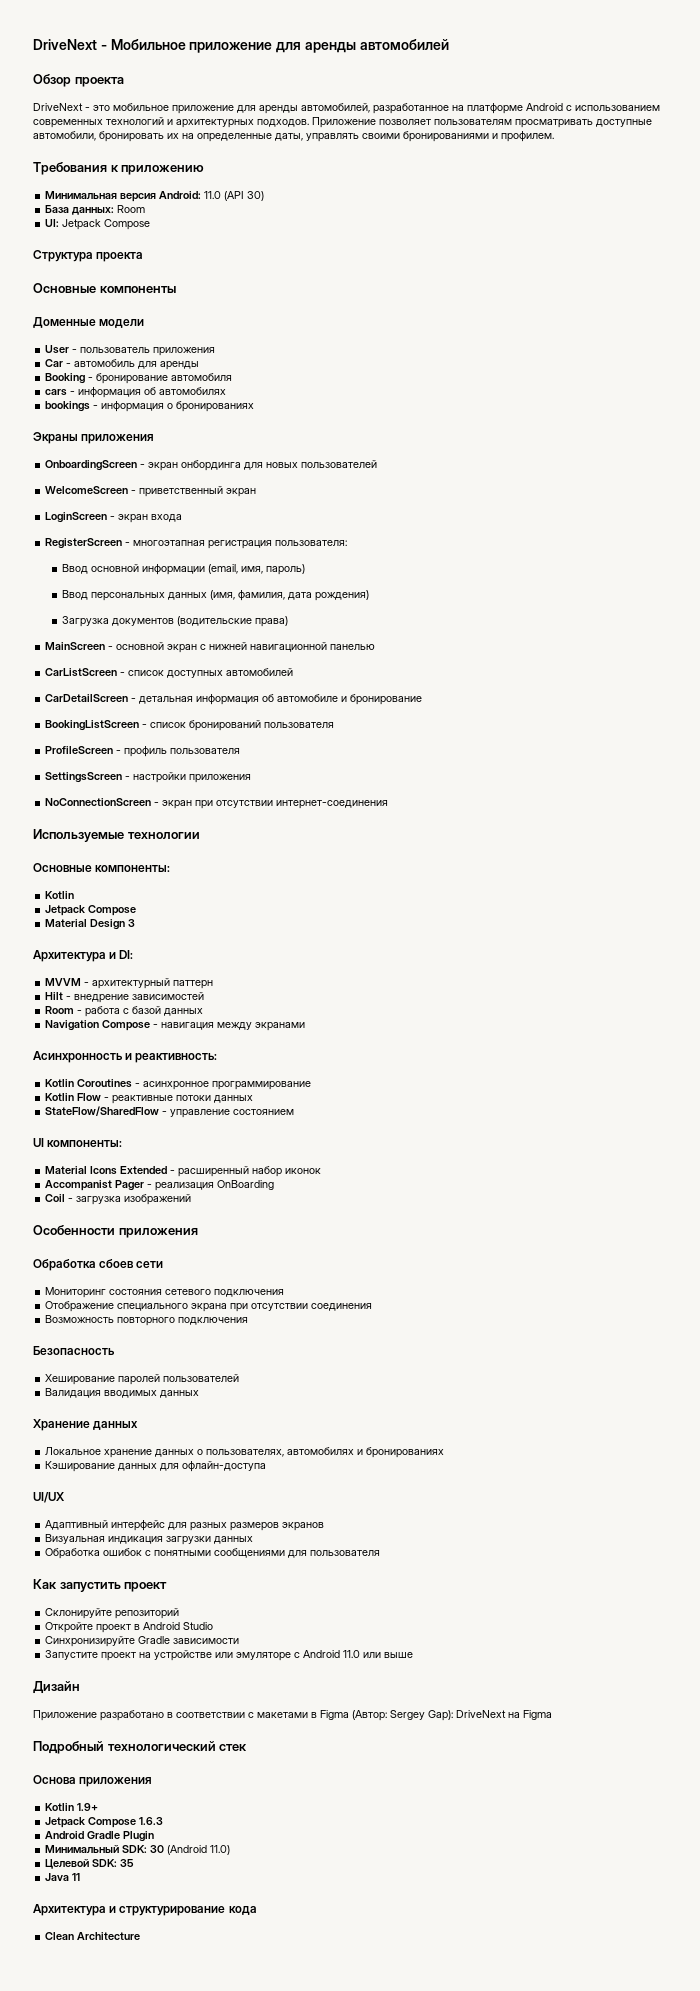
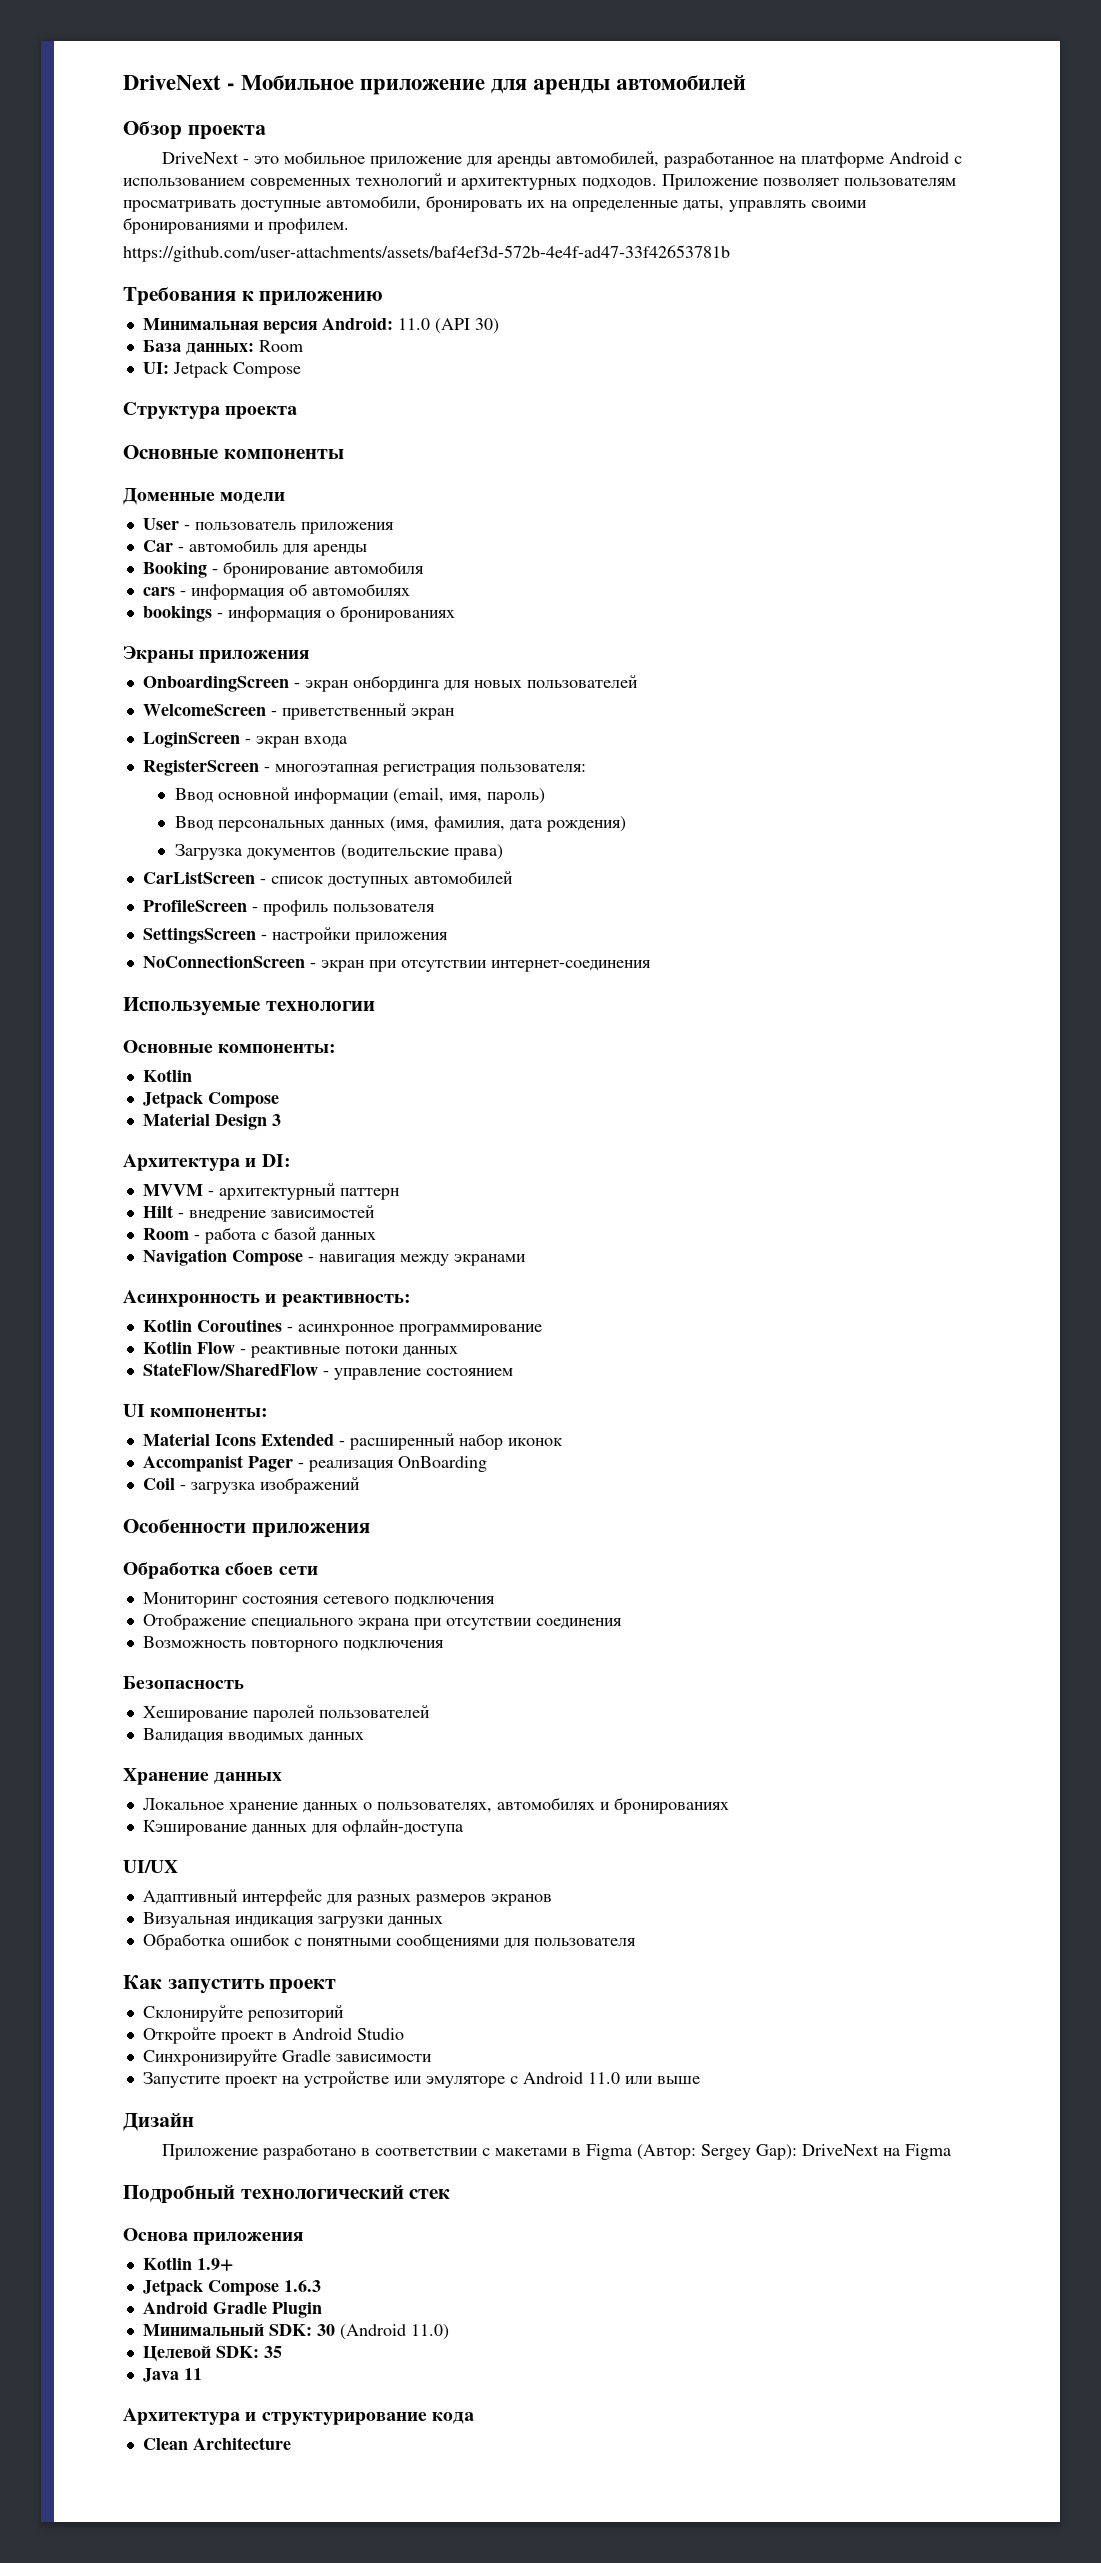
+ https://github.com/user-attachments/assets/baf4ef3d-572b-4e4f-ad47-33f42653781b
- MainScreen - основной экран с нижней навигационной панелью
- CarDetailScreen - детальная информация об автомобиле и бронирование
- BookingListScreen - список бронирований пользователя

